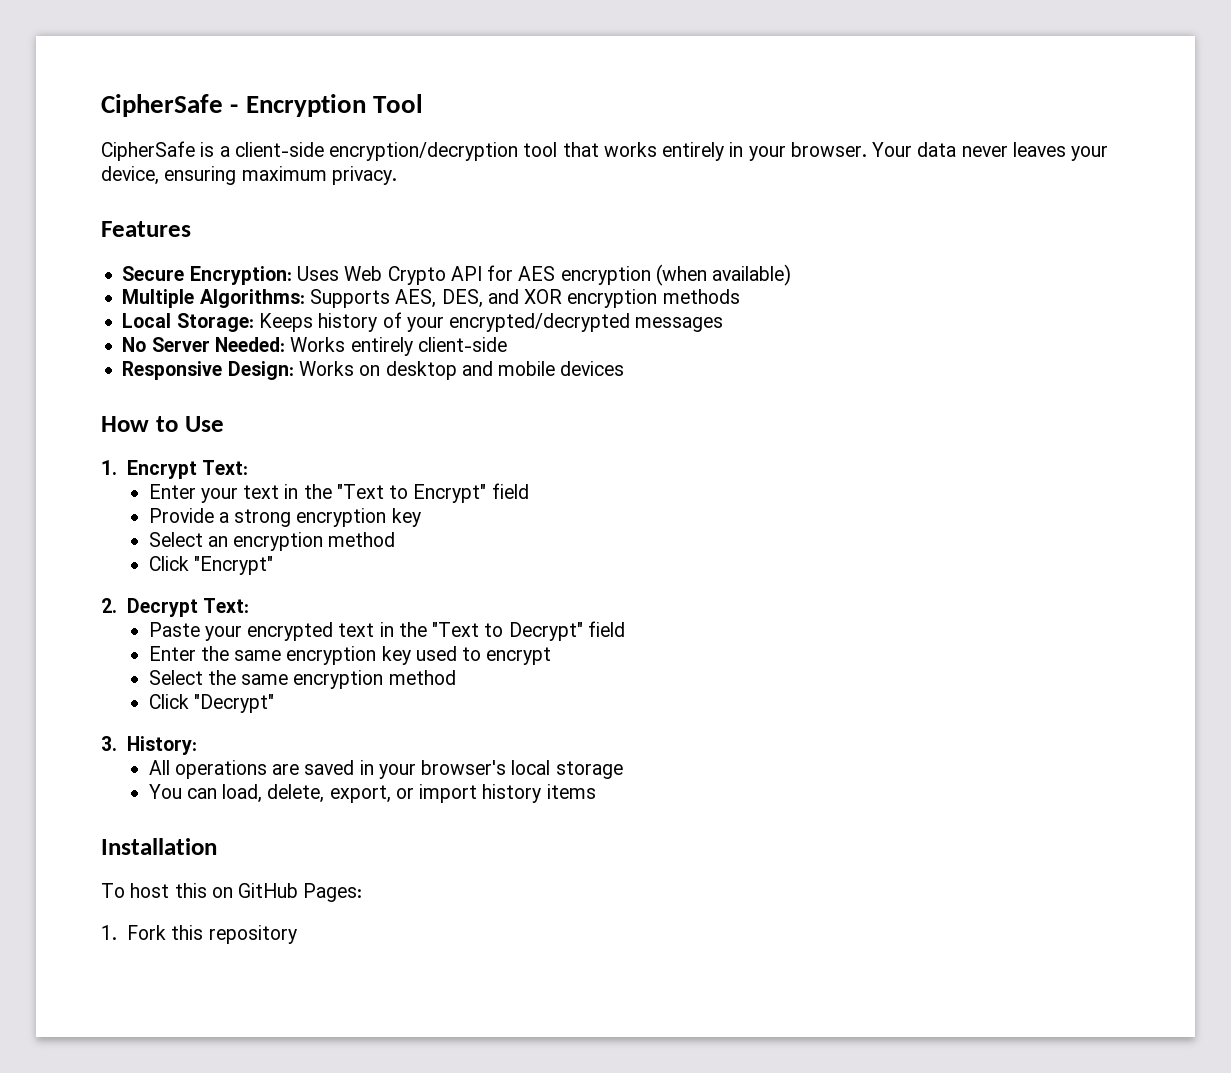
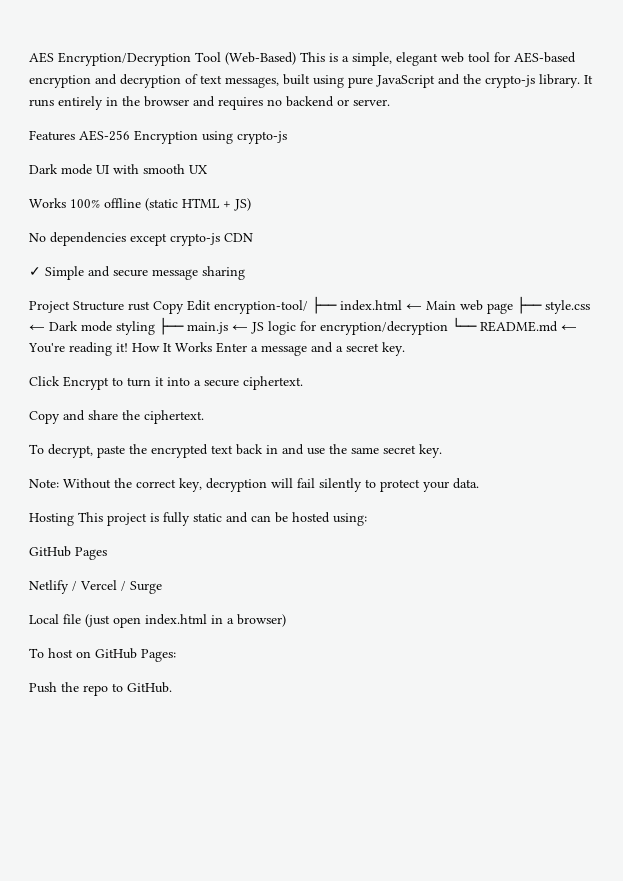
- CipherSafe - Encryption Tool
- CipherSafe is a client-side encryption/decryption tool that works entirely in your browser. Your data never leaves your device, ensuring maximum privacy.
- Features
- Secure Encryption: Uses Web Crypto API for AES encryption (when available)
- Multiple Algorithms: Supports AES, DES, and XOR encryption methods
- Local Storage: Keeps history of your encrypted/decrypted messages
- No Server Needed: Works entirely client-side
- Responsive Design: Works on desktop and mobile devices
- How to Use
- 1. Encrypt Text:
- Enter your text in the "Text to Encrypt" field
- Provide a strong encryption key
- Select an encryption method
- Click "Encrypt"
- 2. Decrypt Text:
- Paste your encrypted text in the "Text to Decrypt" field
- Enter the same encryption key used to encrypt
- Select the same encryption method
- Click "Decrypt"
- 3. History:
- All operations are saved in your browser's local storage
- You can load, delete, export, or import history items
- Installation
+ AES Encryption/Decryption Tool (Web-Based) This is a simple, elegant web tool for AES-based encryption and decryption of text messages, built using pure JavaScript and the crypto-js library. It runs entirely in the browser and requires no backend or server.
+ Features AES-256 Encryption using crypto-js
+ Dark mode UI with smooth UX
+ Works 100% offline (static HTML + JS)
+ No dependencies except crypto-js CDN
+ ✓ Simple and secure message sharing
+ Project Structure rust Copy Edit encryption-tool/ ├── index.html ← Main web page ├── style.css ← Dark mode styling ├── main.js ← JS logic for encryption/decryption └── README.md ← You're reading it! How It Works Enter a message and a secret key.
+ Click Encrypt to turn it into a secure ciphertext.
+ Copy and share the ciphertext.
+ To decrypt, paste the encrypted text back in and use the same secret key.
+ Note: Without the correct key, decryption will fail silently to protect your data.
+ Hosting This project is fully static and can be hosted using:
+ GitHub Pages
+ Netlify / Vercel / Surge
+ Local file (just open index.html in a browser)
- To host this on GitHub Pages:
+ To host on GitHub Pages:
- 1. Fork this repository
+ Push the repo to GitHub.

